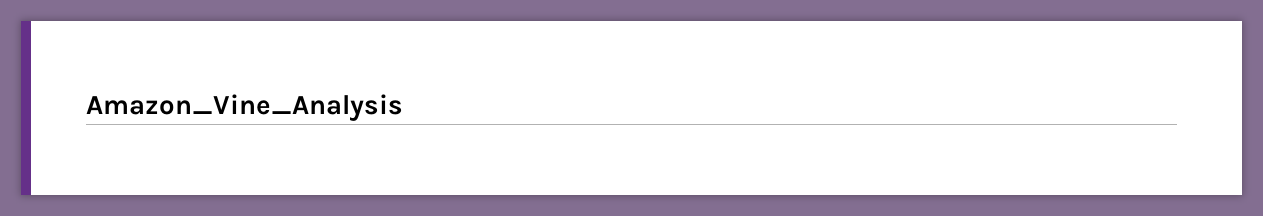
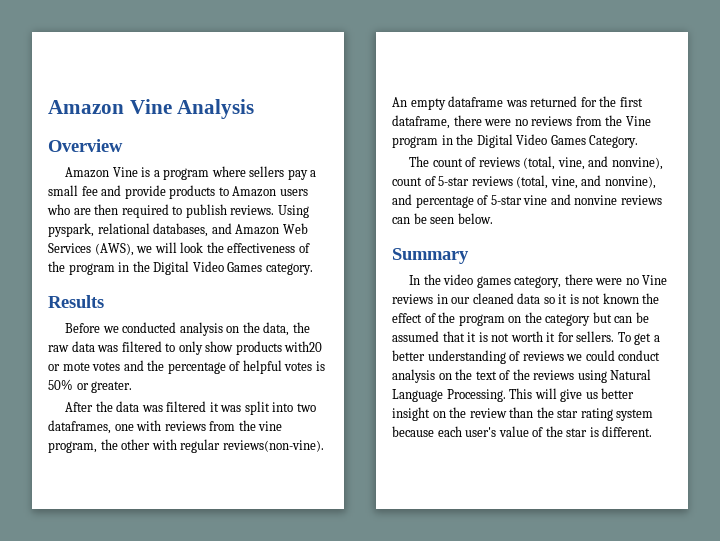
- Amazon_Vine_Analysis
+ Amazon Vine Analysis
+ Overview
+ Amazon Vine is a program where sellers pay a small fee and provide products to Amazon users who are then required to publish reviews. Using pyspark, relational databases, and Amazon Web Services (AWS), we will look the effectiveness of the program in the Digital Video Games category.
+ Results
+ Before we conducted analysis on the data, the raw data was filtered to only show products with20 or mote votes and the percentage of helpful votes is 50% or greater.
+ After the data was filtered it was split into two dataframes, one with reviews from the vine program, the other with regular reviews(non-vine). An empty dataframe was returned for the first dataframe, there were no reviews from the Vine program in the Digital Video Games Category.
+ The count of reviews (total, vine, and nonvine), count of 5-star reviews (total, vine, and nonvine), and percentage of 5-star vine and nonvine reviews can be seen below.
+ Summary
+ In the video games category, there were no Vine reviews in our cleaned data so it is not known the effect of the program on the category but can be assumed that it is not worth it for sellers. To get a better understanding of reviews we could conduct analysis on the text of the reviews using Natural Language Processing. This will give us better insight on the review than the star rating system because each user's value of the star is different.

